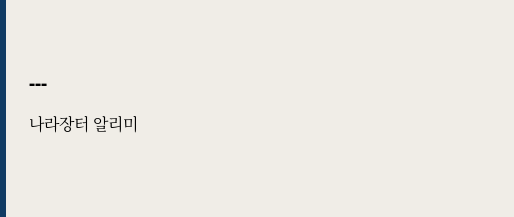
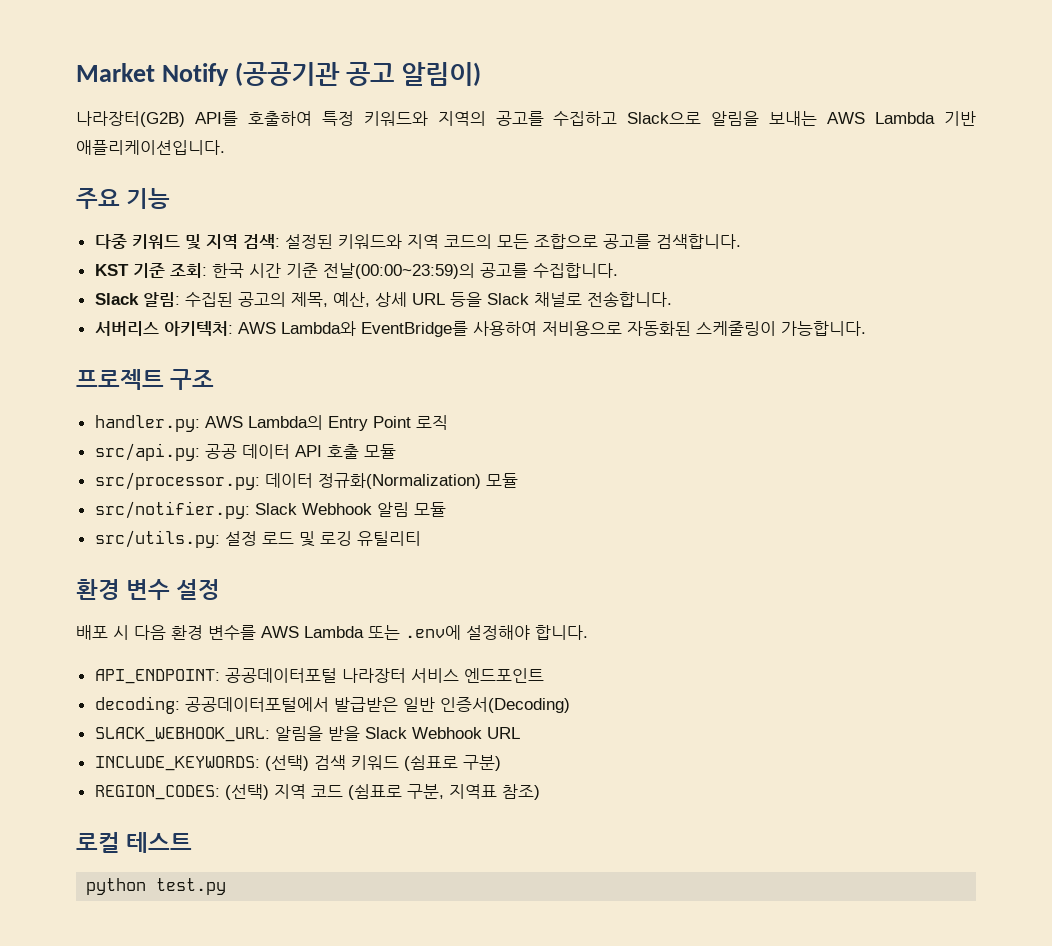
- ---
- 나라장터 알리미
+ Market Notify (공공기관 공고 알림이)
+ 나라장터(G2B) API를 호출하여 특정 키워드와 지역의 공고를 수집하고 Slack으로 알림을 보내는 AWS Lambda 기반 애플리케이션입니다.
+ 주요 기능
+ 다중 키워드 및 지역 검색: 설정된 키워드와 지역 코드의 모든 조합으로 공고를 검색합니다.
+ KST 기준 조회: 한국 시간 기준 전날(00:00~23:59)의 공고를 수집합니다.
+ Slack 알림: 수집된 공고의 제목, 예산, 상세 URL 등을 Slack 채널로 전송합니다.
+ 서버리스 아키텍처: AWS Lambda와 EventBridge를 사용하여 저비용으로 자동화된 스케줄링이 가능합니다.
+ 프로젝트 구조
+ handler.py: AWS Lambda의 Entry Point 로직
+ src/api.py: 공공 데이터 API 호출 모듈
+ src/processor.py: 데이터 정규화(Normalization) 모듈
+ src/notifier.py: Slack Webhook 알림 모듈
+ src/utils.py: 설정 로드 및 로깅 유틸리티
+ 환경 변수 설정
+ 배포 시 다음 환경 변수를 AWS Lambda 또는 .env에 설정해야 합니다.
+ API_ENDPOINT: 공공데이터포털 나라장터 서비스 엔드포인트
+ decoding: 공공데이터포털에서 발급받은 일반 인증서(Decoding)
+ SLACK_WEBHOOK_URL: 알림을 받을 Slack Webhook URL
+ INCLUDE_KEYWORDS: (선택) 검색 키워드 (쉼표로 구분)
+ REGION_CODES: (선택) 지역 코드 (쉼표로 구분, 지역표 참조)
+ 로컬 테스트
+ python test.py

